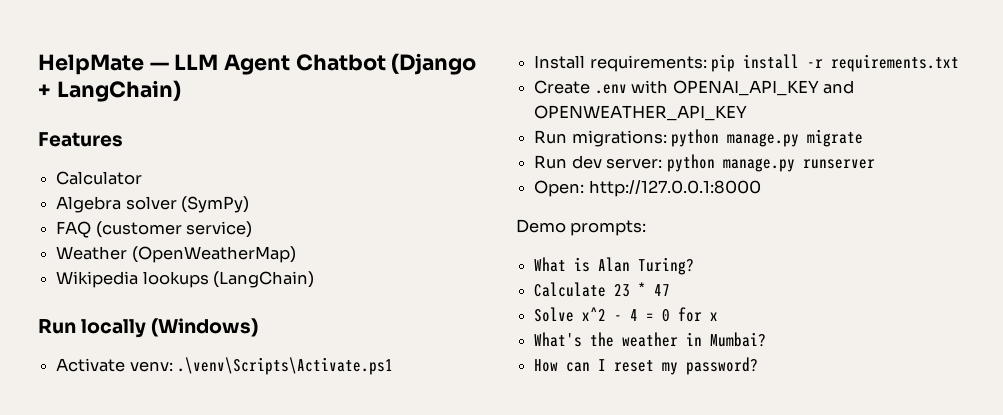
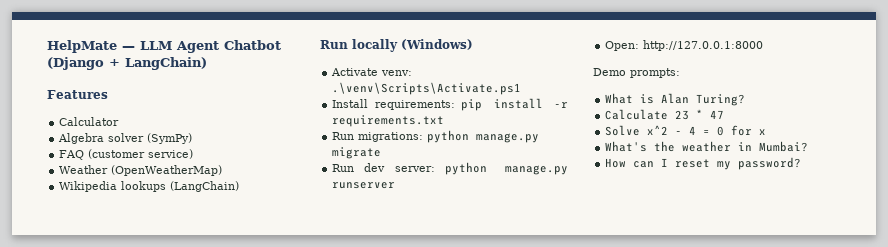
- Create .env with OPENAI_API_KEY and OPENWEATHER_API_KEY

